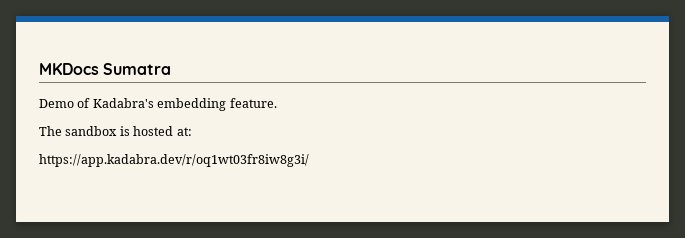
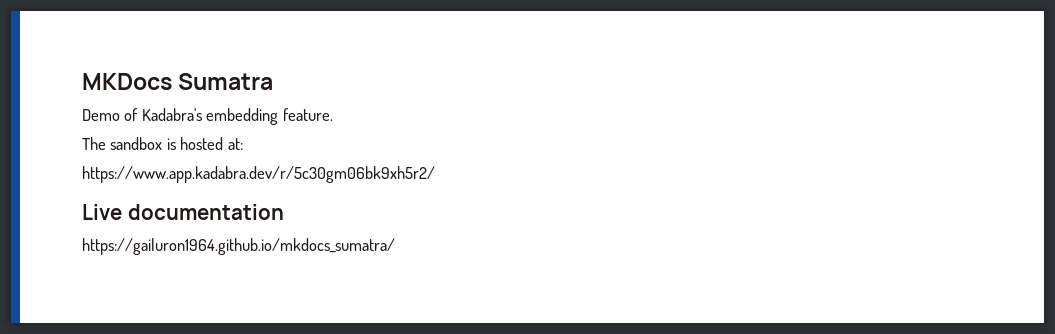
- https://app.kadabra.dev/r/oq1wt03fr8iw8g3i/
+ https://www.app.kadabra.dev/r/5c30gm06bk9xh5r2/
+ Live documentation
+ https://gailuron1964.github.io/mkdocs_sumatra/

